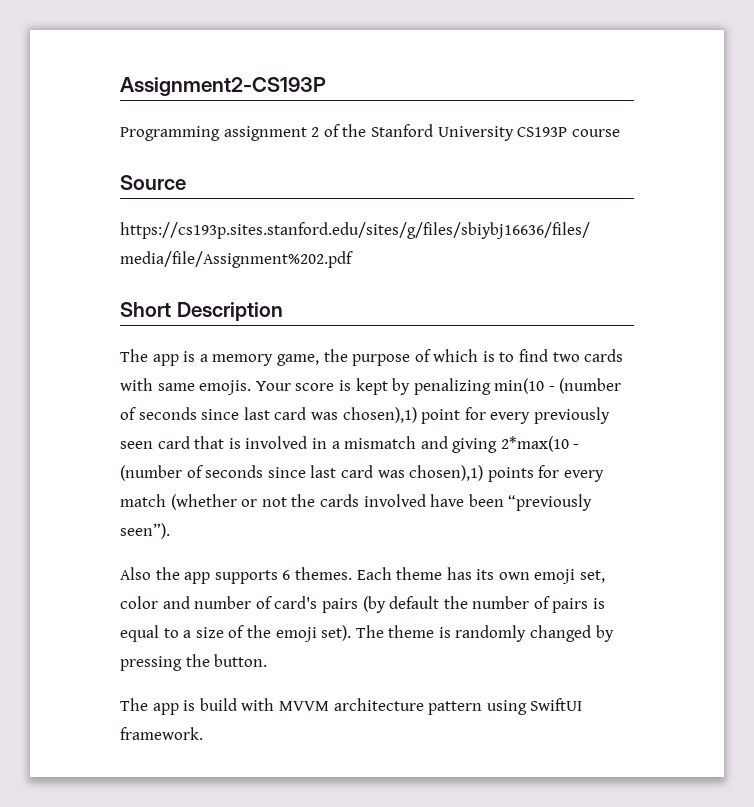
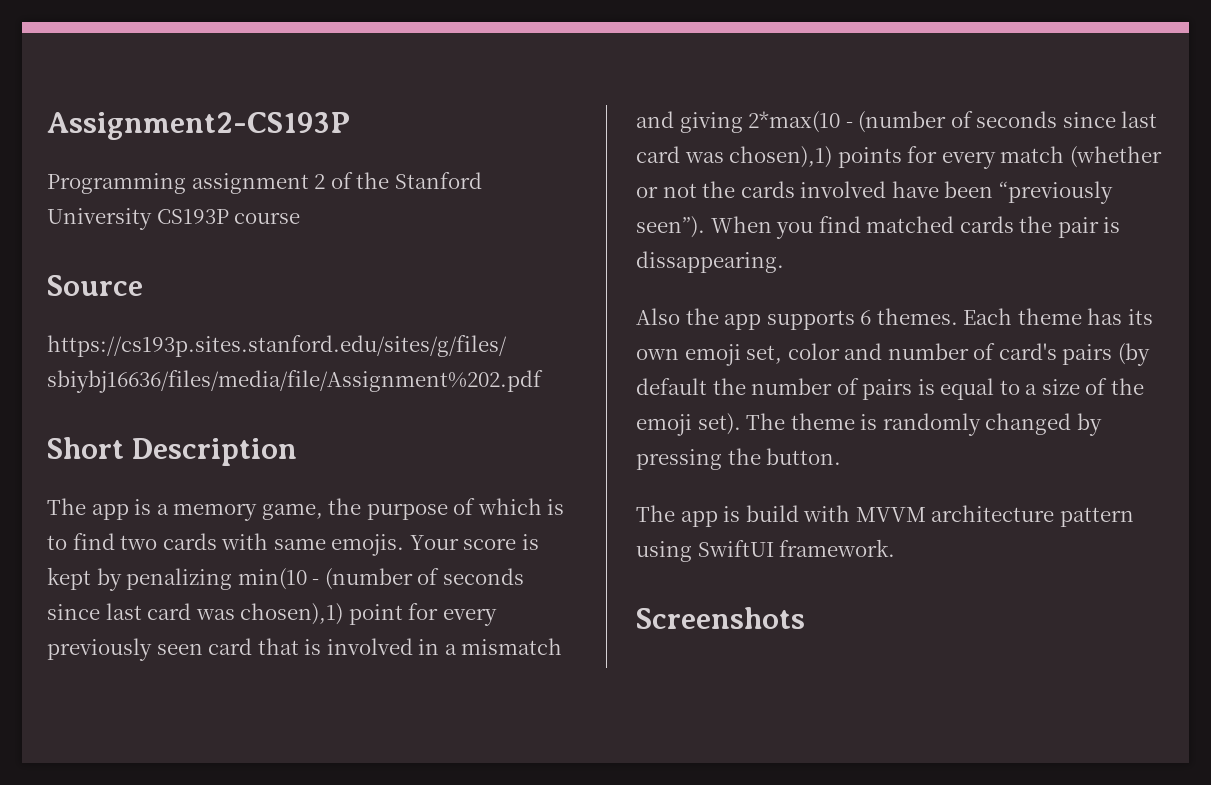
+ When you find matched cards the pair is dissappearing.
+ Screenshots

